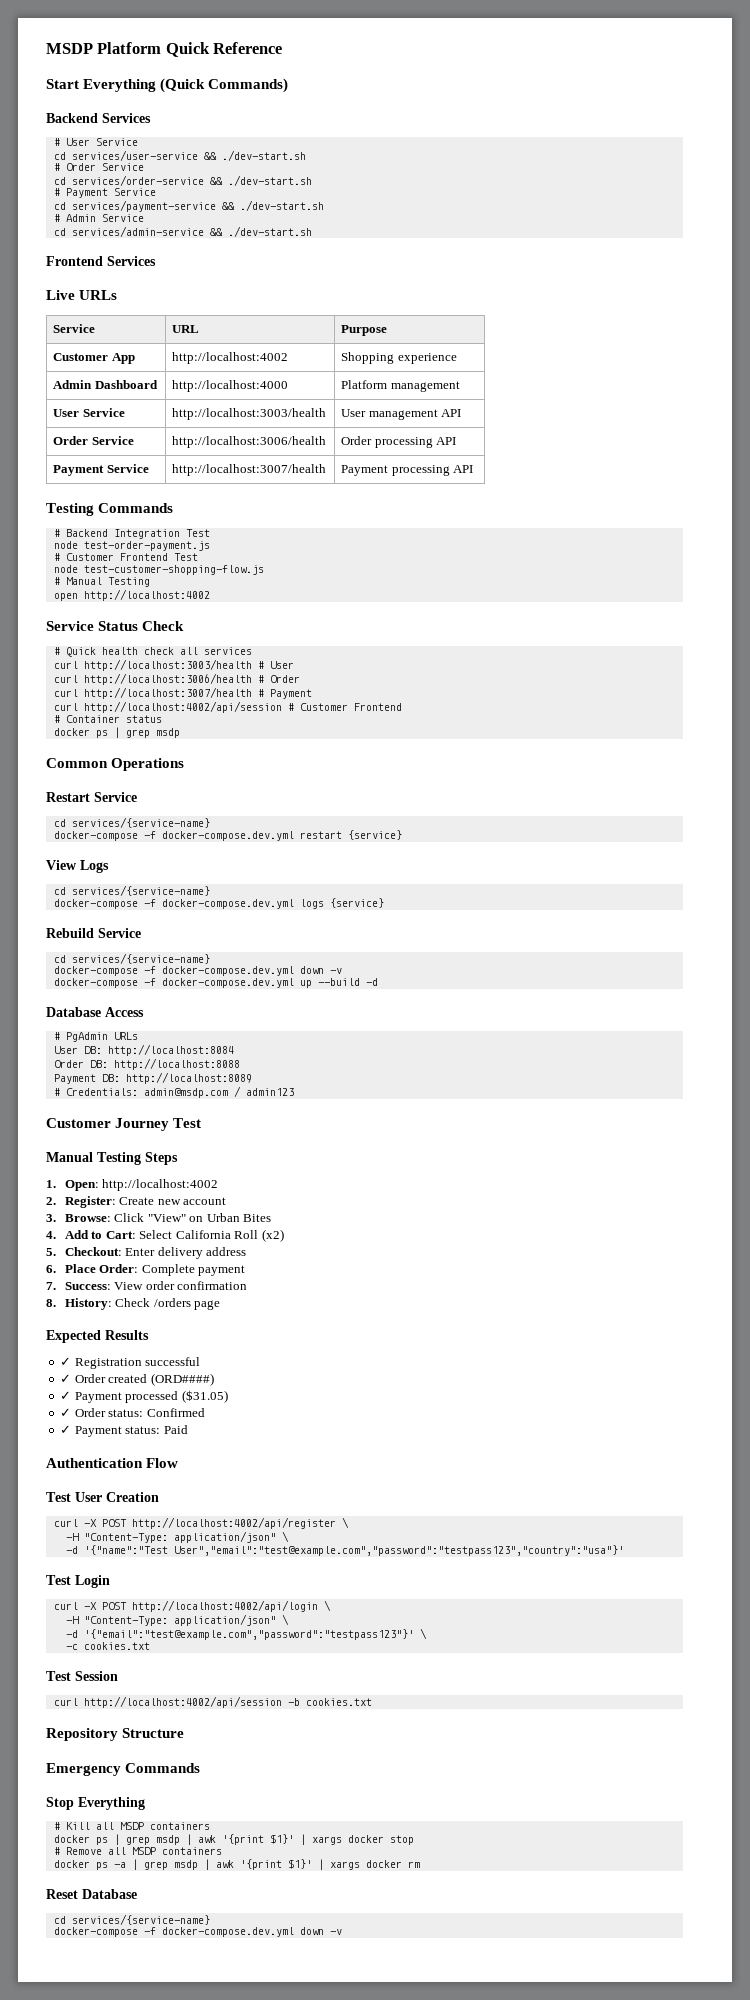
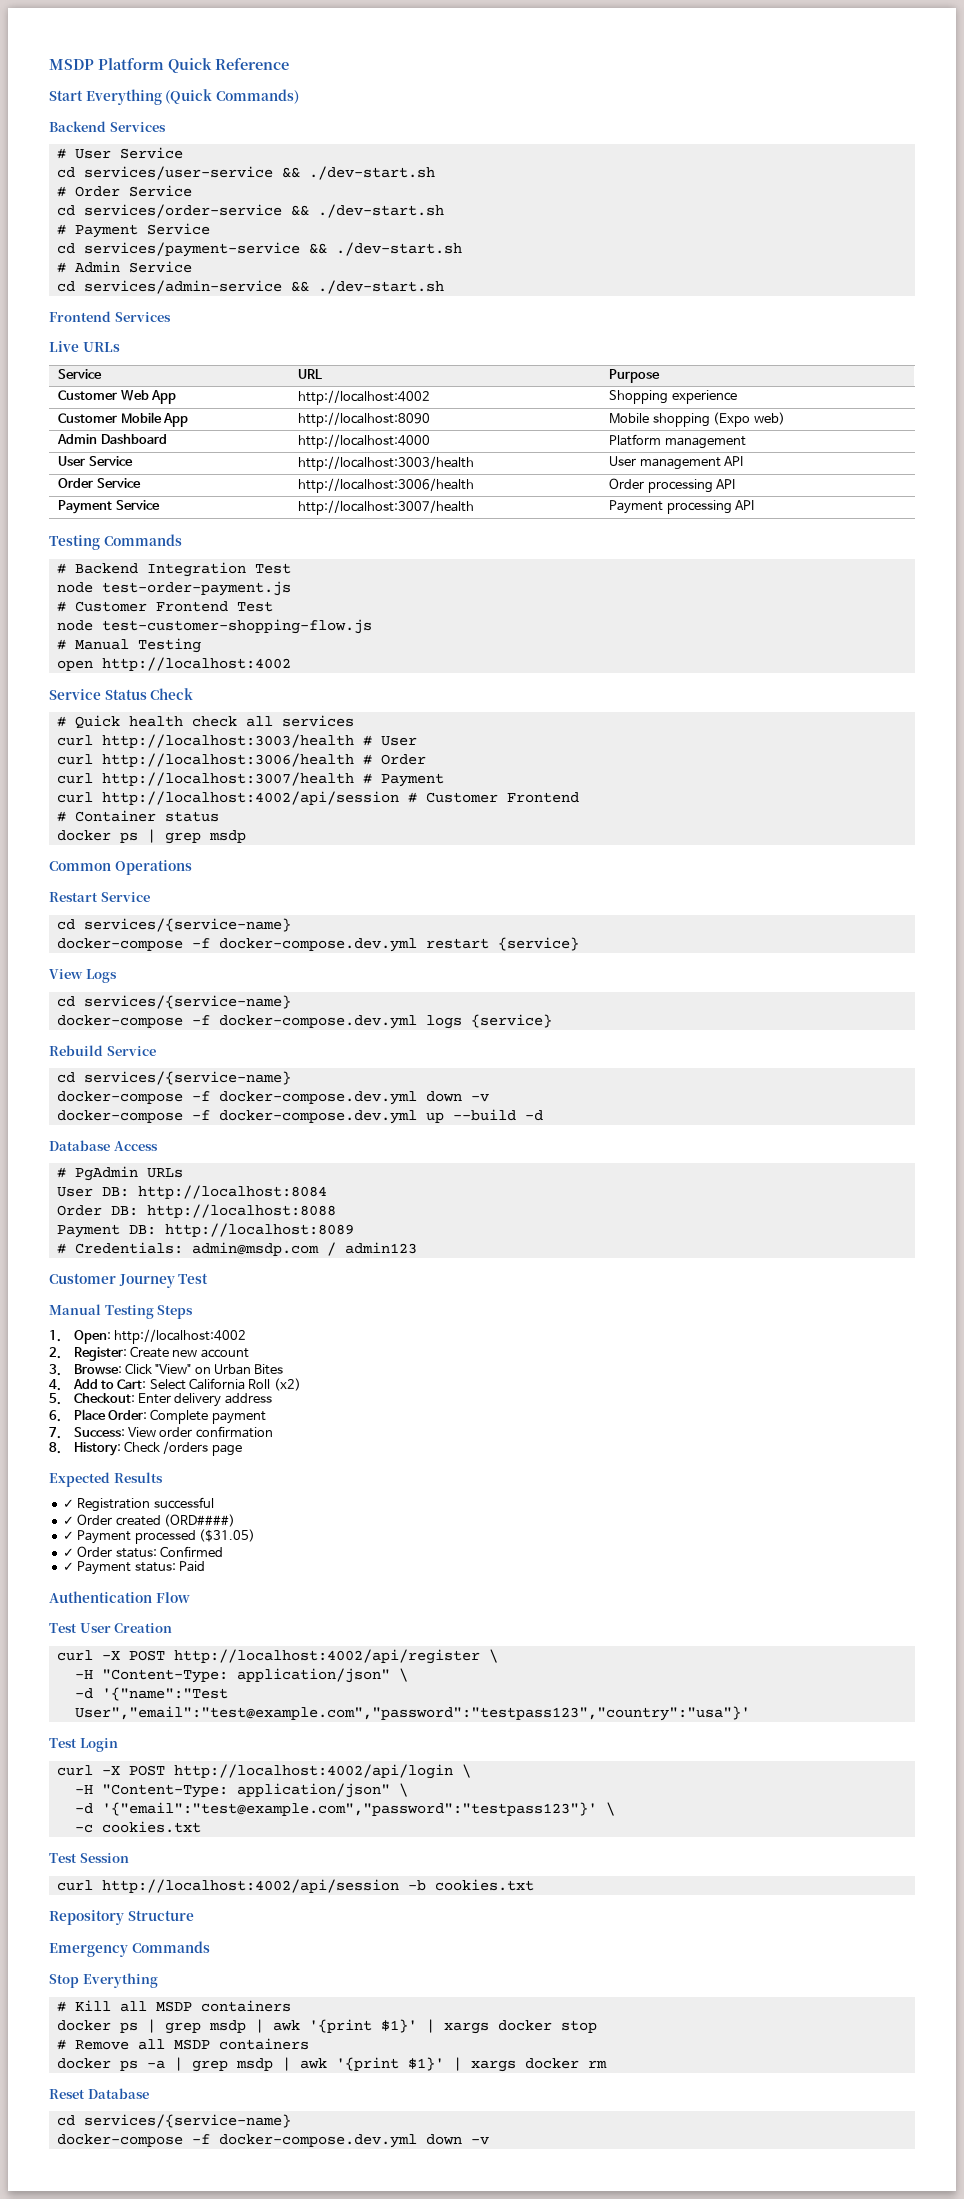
- Customer App | http://localhost:4002 | Shopping experience
+ Customer Web App | http://localhost:4002 | Shopping experience
+ Customer Mobile App | http://localhost:8090 | Mobile shopping (Expo web)

